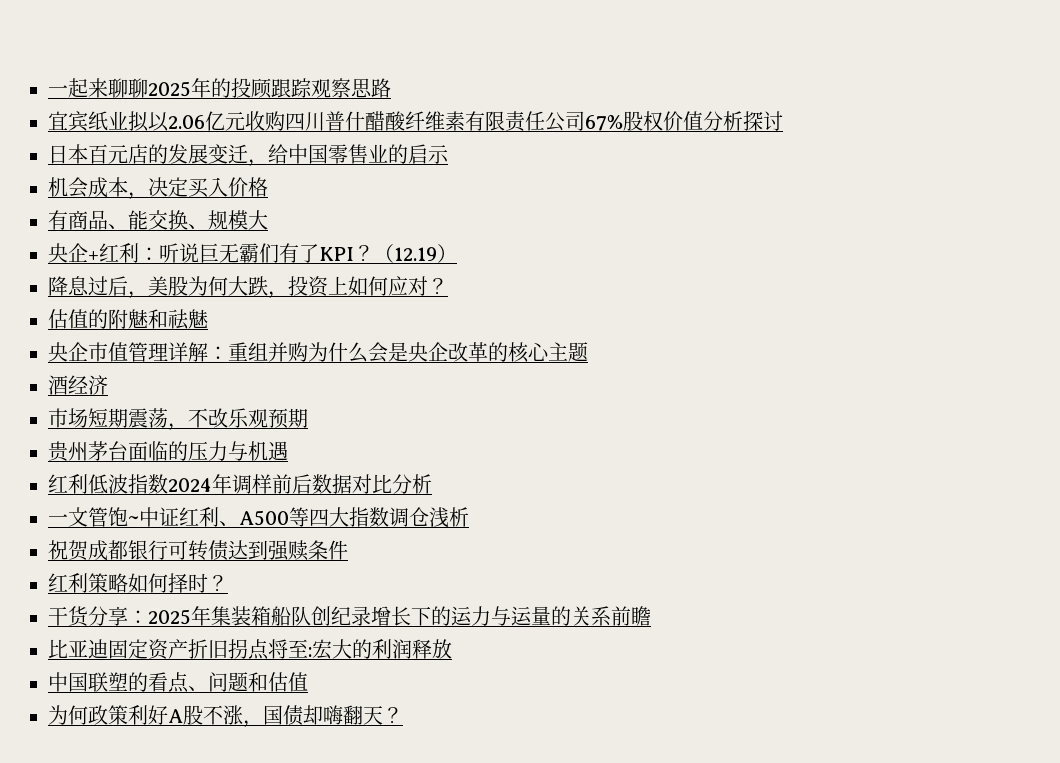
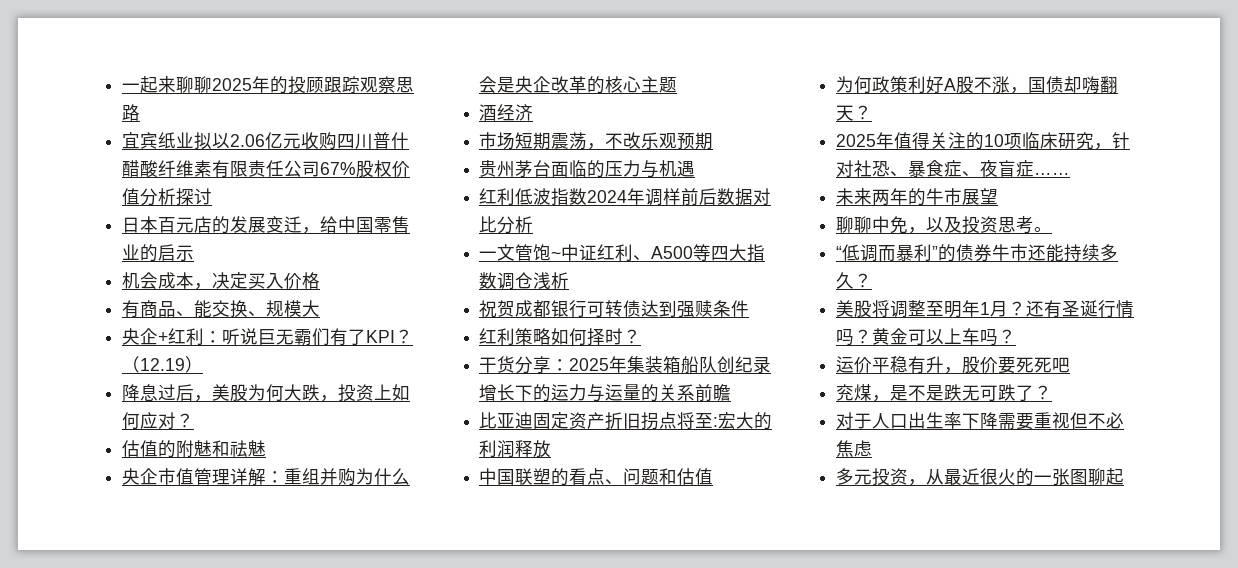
+ 2025年值得关注的10项临床研究，针对社恐、暴食症、夜盲症……
+ 未来两年的牛市展望
+ 聊聊中免，以及投资思考。
+ “低调而暴利”的债券牛市还能持续多久？
+ 美股将调整至明年1月？还有圣诞行情吗？黄金可以上车吗？
+ 运价平稳有升，股价要死死吧
+ 兖煤，是不是跌无可跌了？
+ 对于人口出生率下降需要重视但不必焦虑
+ 多元投资，从最近很火的一张图聊起

